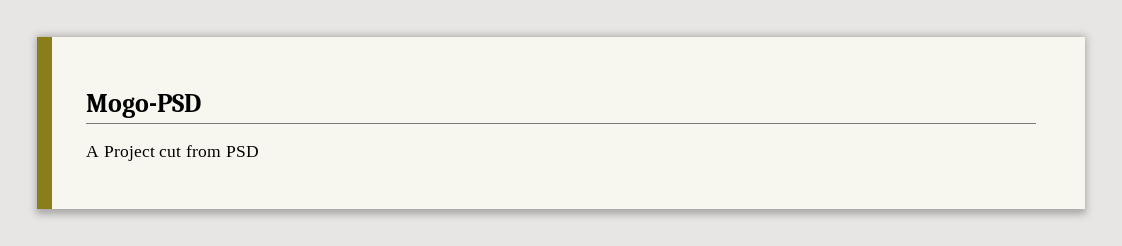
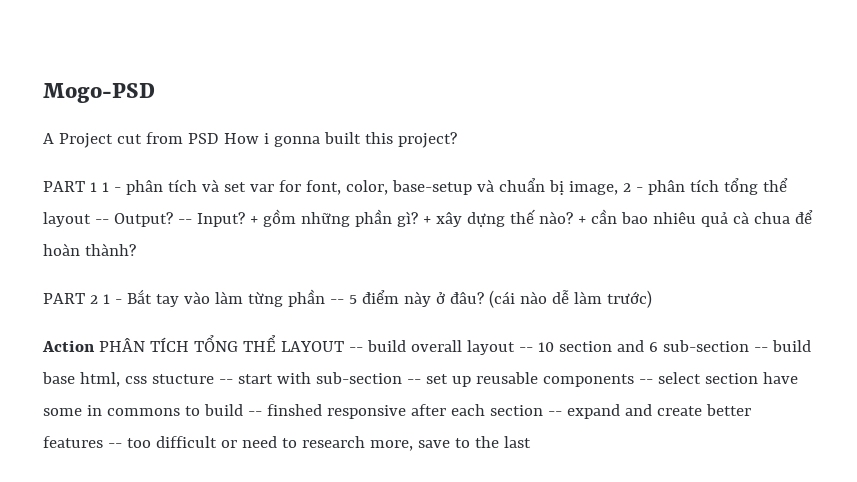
- A Project cut from PSD
+ A Project cut from PSD How i gonna built this project?
+ PART 1 1 - phân tích và set var for font, color, base-setup và chuẩn bị image, 2 - phân tích tổng thể layout -- Output? -- Input? + gồm những phần gì? + xây dựng thế nào? + cần bao nhiêu quả cà chua để hoàn thành?
+ PART 2 1 - Bắt tay vào làm từng phần -- 5 điểm này ở đâu? (cái nào dễ làm trước)
+ Action PHÂN TÍCH TỔNG THỂ LAYOUT -- build overall layout -- 10 section and 6 sub-section -- build base html, css stucture -- start with sub-section -- set up reusable components -- select section have some in commons to build -- finshed responsive after each section -- expand and create better features -- too difficult or need to research more, save to the last

